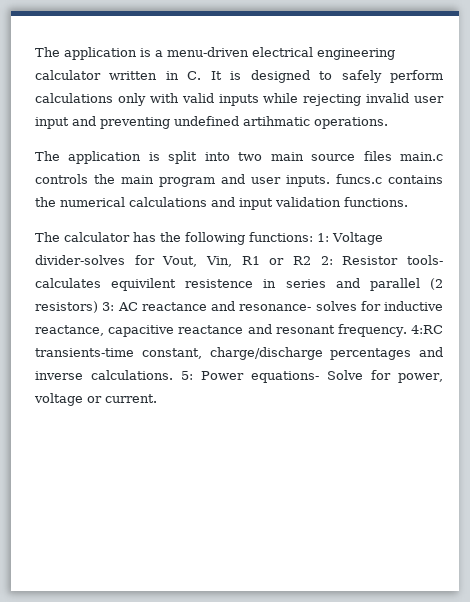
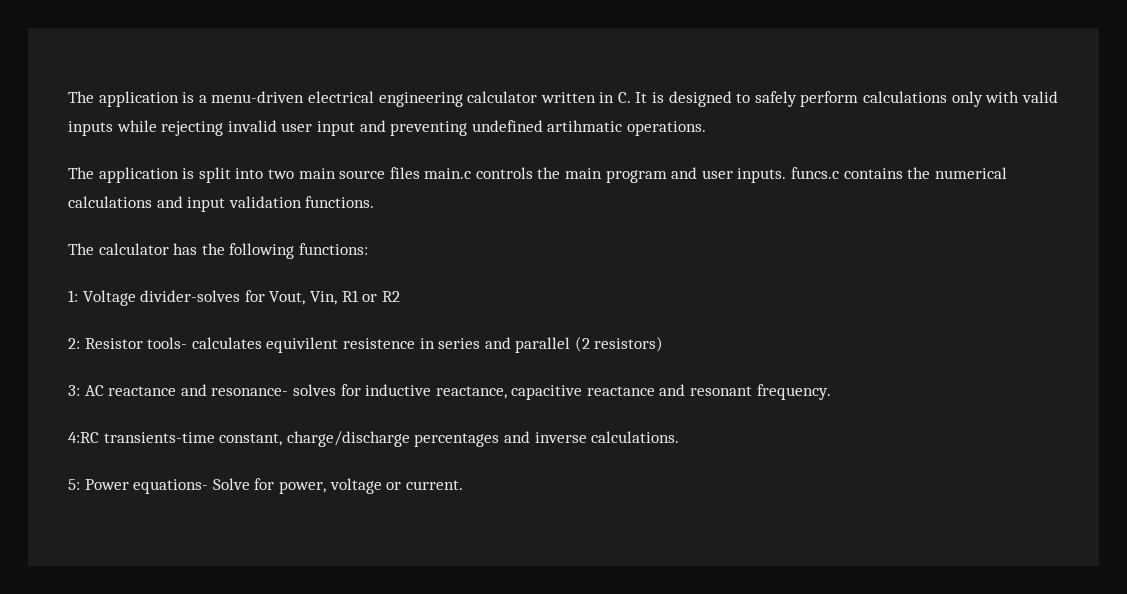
- The calculator has the following functions: 1: Voltage divider-solves for Vout, Vin, R1 or R2 2: Resistor tools- calculates equivilent resistence in series and parallel (2 resistors) 3: AC reactance and resonance- solves for inductive reactance, capacitive reactance and resonant frequency. 4:RC transients-time constant, charge/discharge percentages and inverse calculations. 5: Power equations- Solve for power, voltage or current.
+ The calculator has the following functions:
+ 1: Voltage divider-solves for Vout, Vin, R1 or R2
+ 2: Resistor tools- calculates equivilent resistence in series and parallel (2 resistors)
+ 3: AC reactance and resonance- solves for inductive reactance, capacitive reactance and resonant frequency.
+ 4:RC transients-time constant, charge/discharge percentages and inverse calculations.
+ 5: Power equations- Solve for power, voltage or current.

